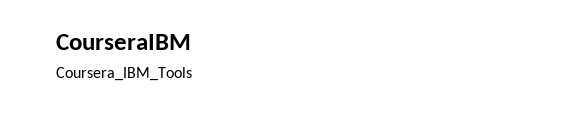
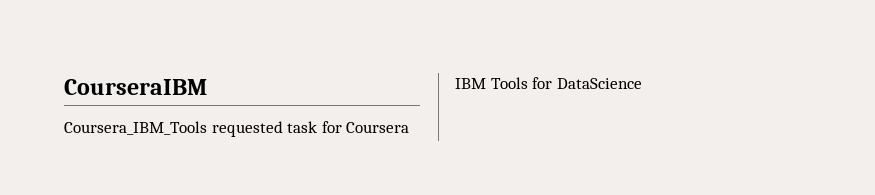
- Coursera_IBM_Tools
+ Coursera_IBM_Tools requested task for Coursera IBM Tools for DataScience

